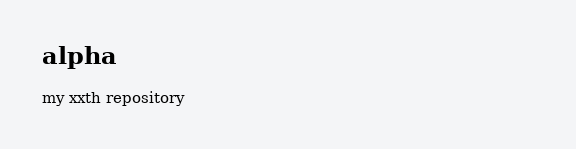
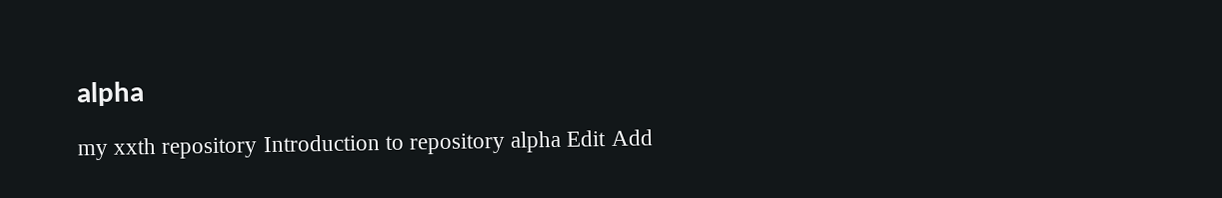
- my xxth repository
+ my xxth repository Introduction to repository alpha Edit Add

